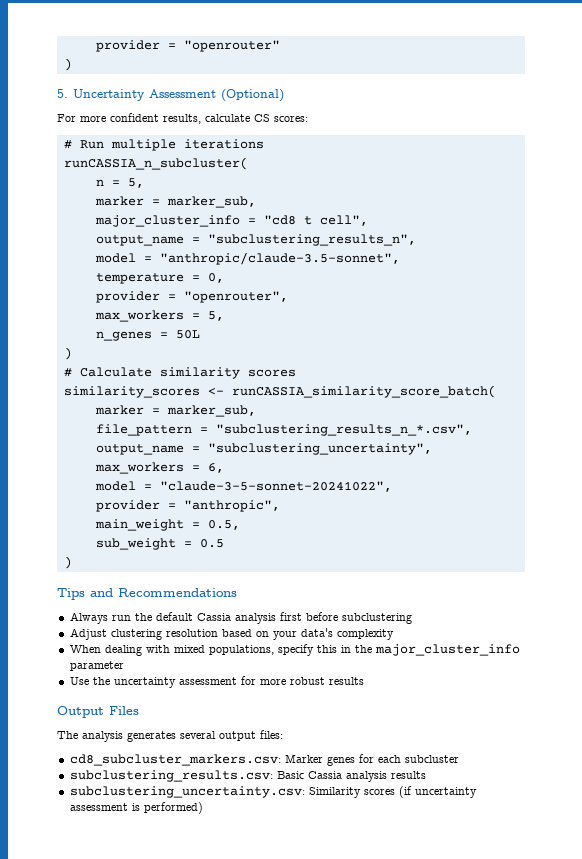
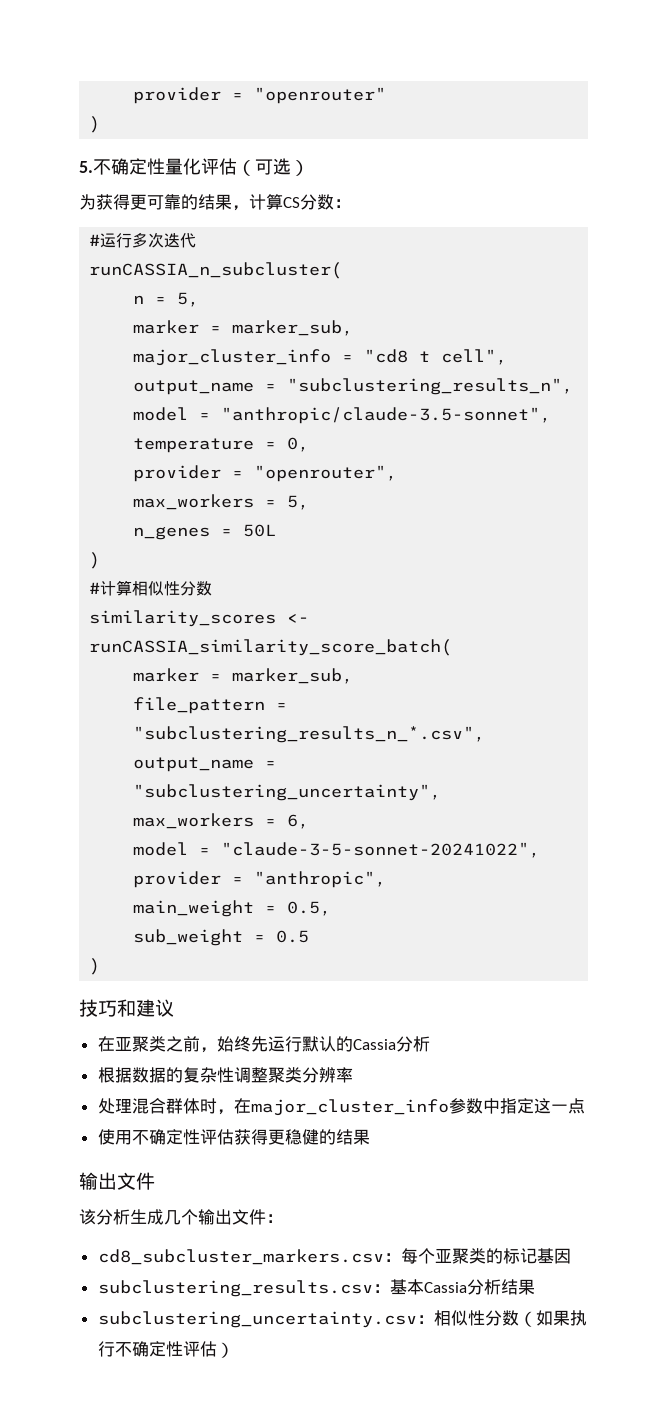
- 5. Uncertainty Assessment (Optional)
- For more confident results, calculate CS scores:
- # Run multiple iterations
+ 5.不确定性量化评估（可选）
+ 为获得更可靠的结果，计算CS分数：
+ #运行多次迭代
- # Calculate similarity scores
+ #计算相似性分数
- Tips and Recommendations
- Always run the default Cassia analysis first before subclustering
- Adjust clustering resolution based on your data's complexity
- When dealing with mixed populations, specify this in the major_cluster_info parameter
- Use the uncertainty assessment for more robust results
- Output Files
- The analysis generates several output files:
- cd8_subcluster_markers.csv: Marker genes for each subcluster
- subclustering_results.csv: Basic Cassia analysis results
- subclustering_uncertainty.csv: Similarity scores (if uncertainty assessment is performed)
+ 技巧和建议
+ 在亚聚类之前，始终先运行默认的Cassia分析
+ 根据数据的复杂性调整聚类分辨率
+ 处理混合群体时，在major_cluster_info参数中指定这一点
+ 使用不确定性评估获得更稳健的结果
+ 输出文件
+ 该分析生成几个输出文件：
+ cd8_subcluster_markers.csv：每个亚聚类的标记基因
+ subclustering_results.csv：基本Cassia分析结果
+ subclustering_uncertainty.csv：相似性分数（如果执行不确定性评估）

